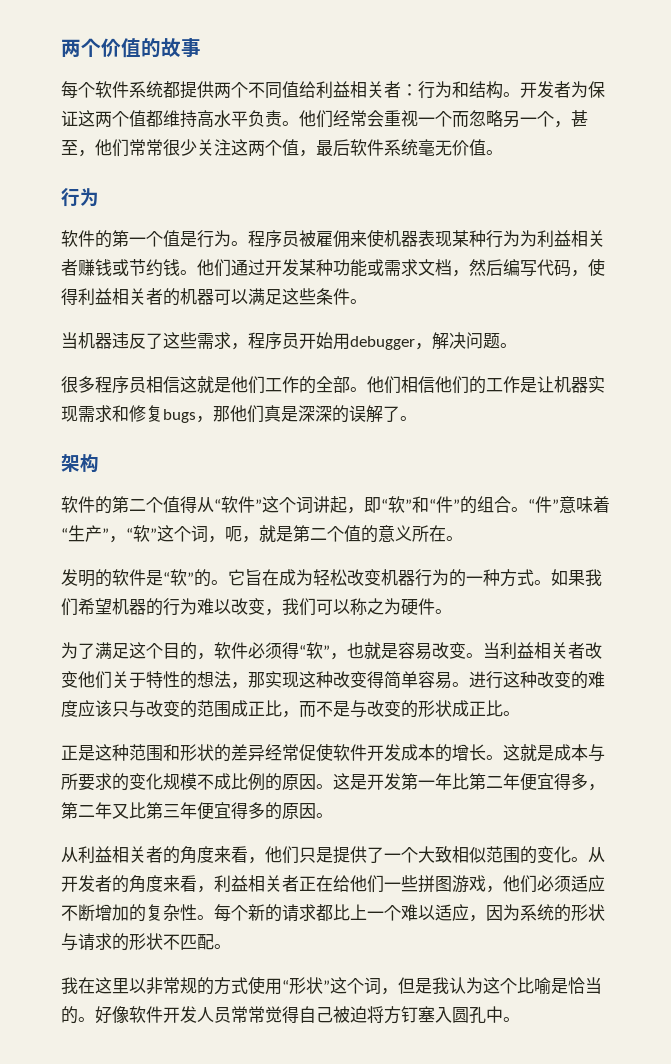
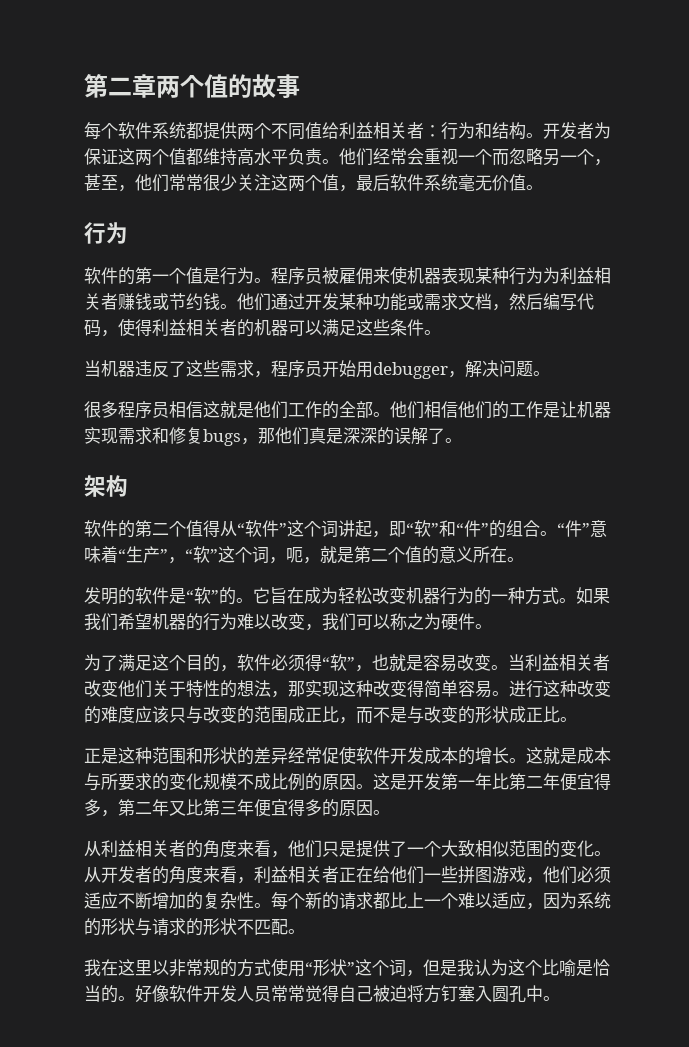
- 两个价值的故事
+ 第二章两个值的故事

